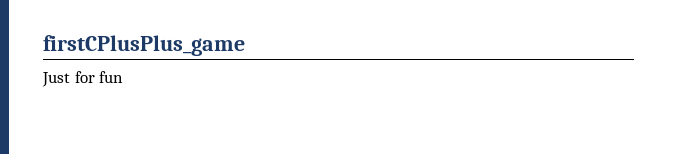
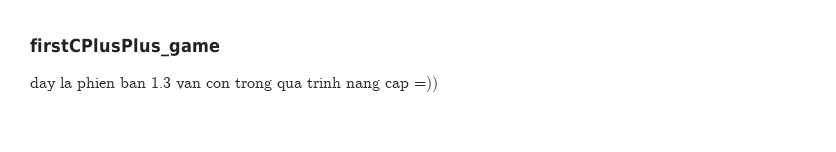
- Just for fun
+ day la phien ban 1.3 van con trong qua trinh nang cap =))

